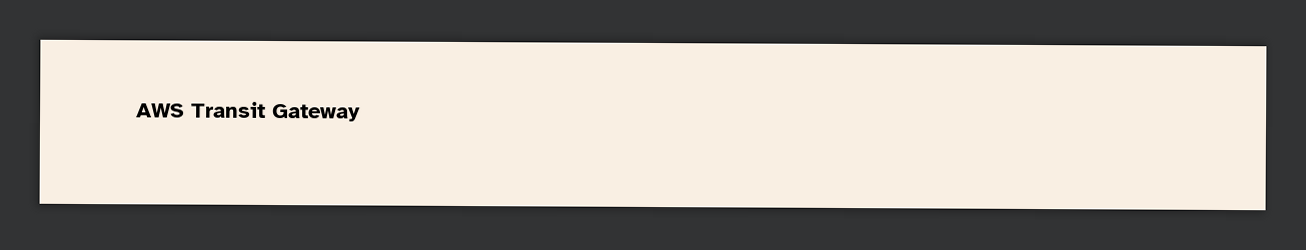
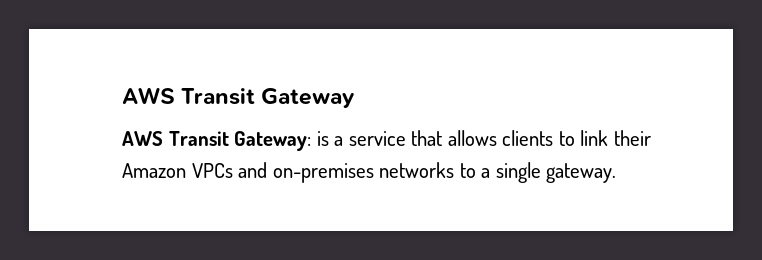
+ AWS Transit Gateway: is a service that allows clients to link their Amazon VPCs and on-premises networks to a single gateway.

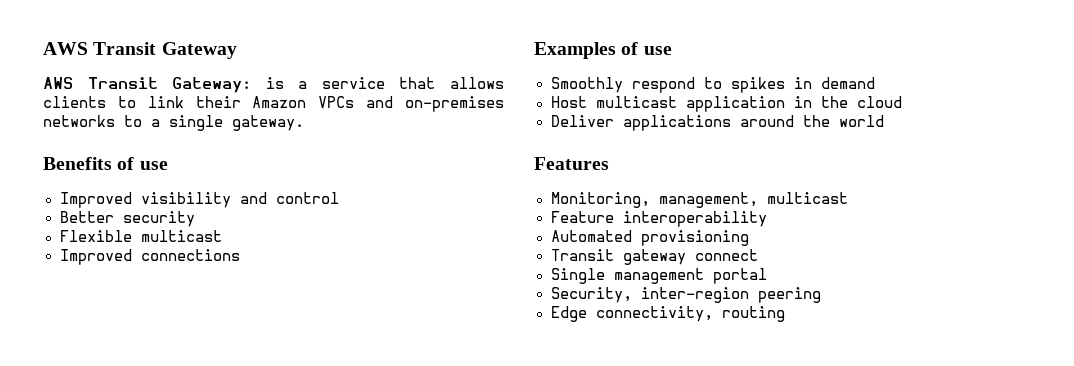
+ Benefits of use
+ Improved visibility and control
+ Better security
+ Flexible multicast
+ Improved connections
+ Examples of use
+ Smoothly respond to spikes in demand
+ Host multicast application in the cloud
+ Deliver applications around the world
+ Features
+ Monitoring, management, multicast
+ Feature interoperability
+ Automated provisioning
+ Transit gateway connect
+ Single management portal
+ Security, inter-region peering
+ Edge connectivity, routing

